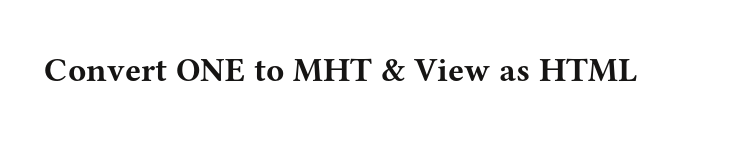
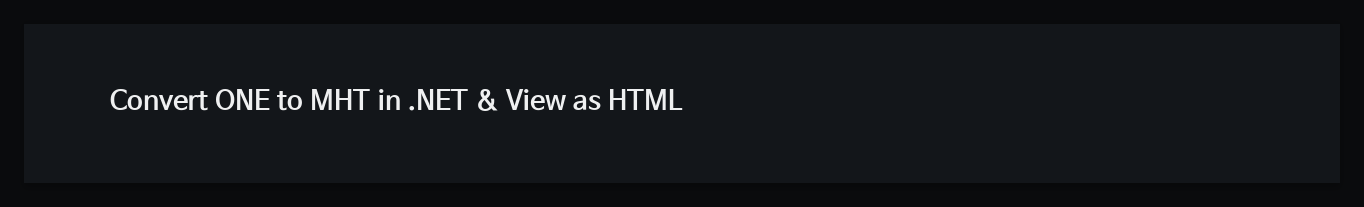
- Convert ONE to MHT & View as HTML
+ Convert ONE to MHT in .NET & View as HTML

